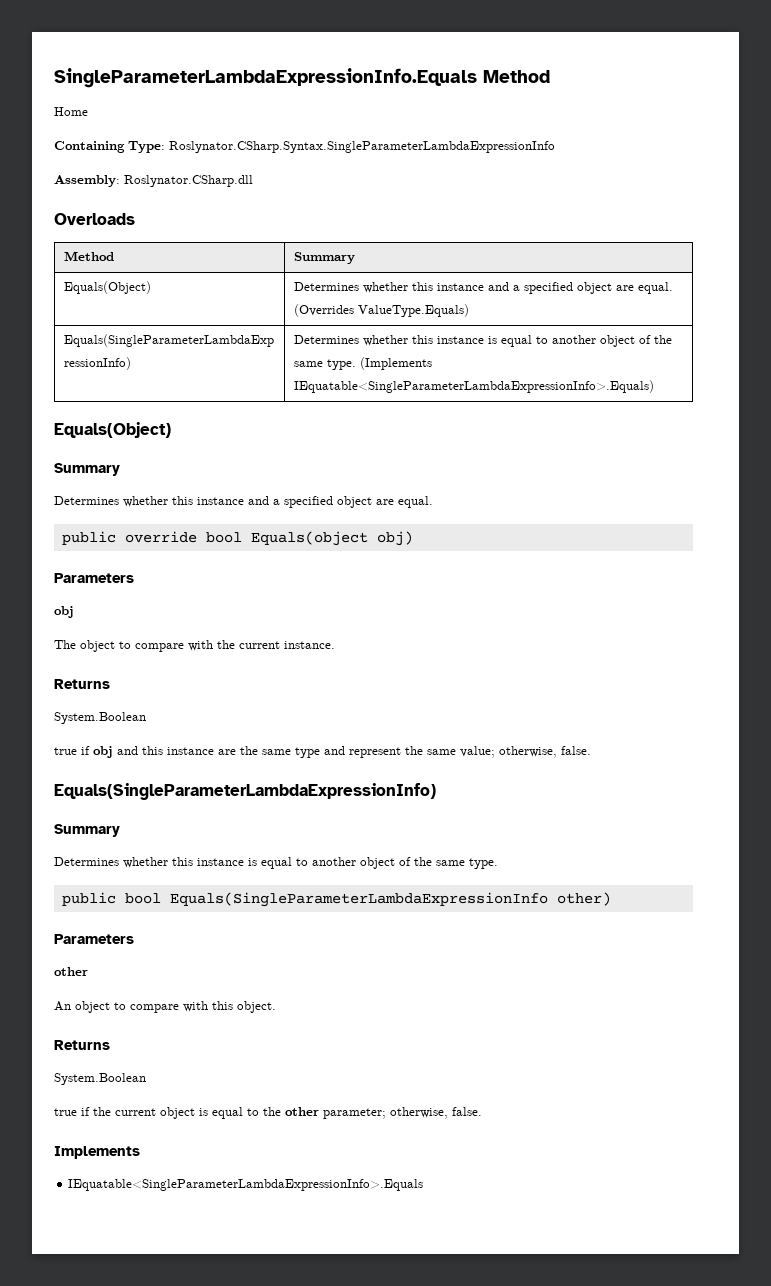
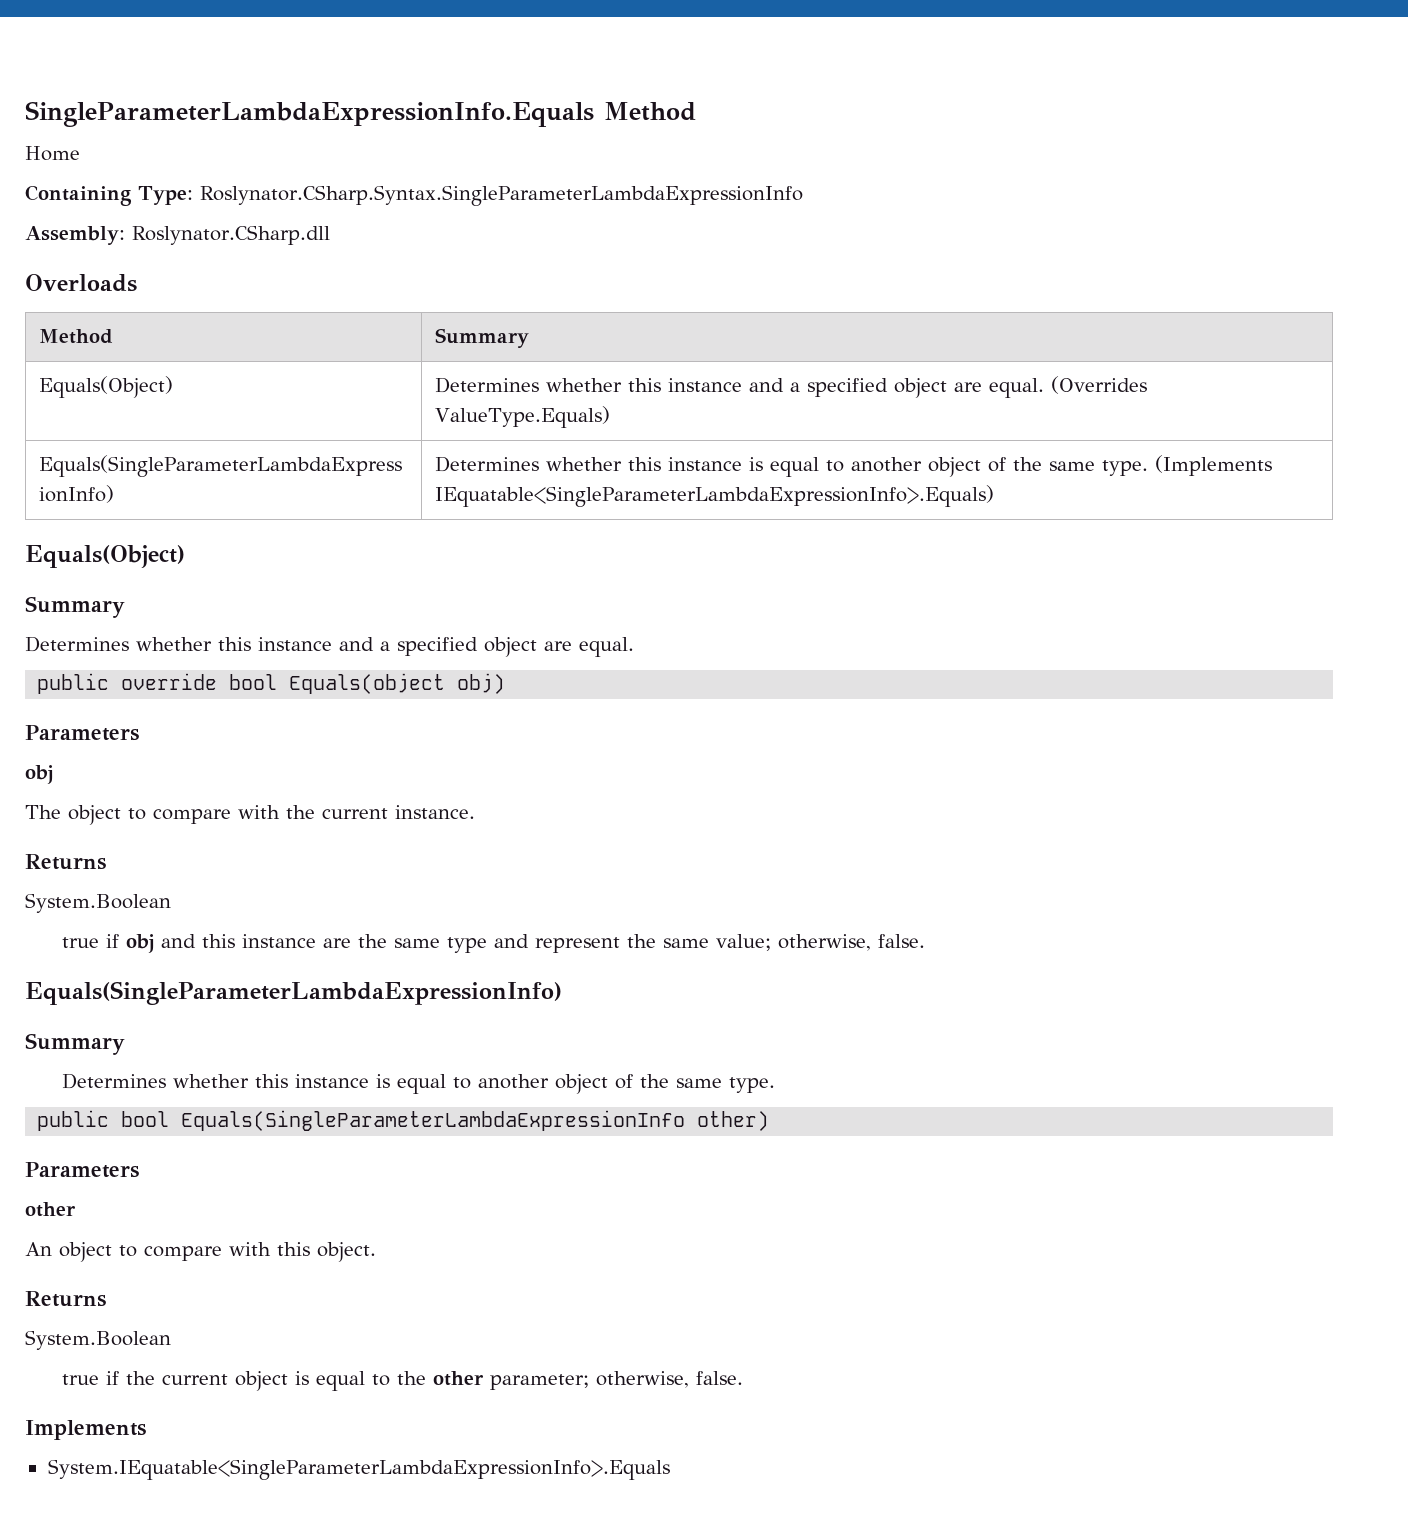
- IEquatable<SingleParameterLambdaExpressionInfo>.Equals
+ System.IEquatable<SingleParameterLambdaExpressionInfo>.Equals

